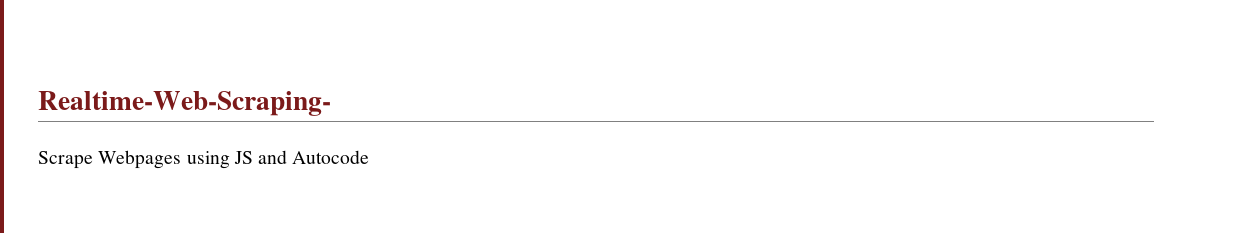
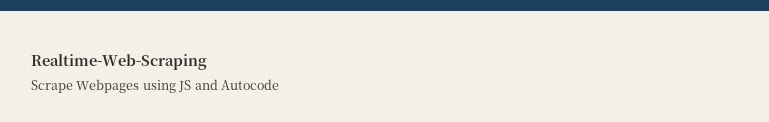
- Realtime-Web-Scraping-
+ Realtime-Web-Scraping

